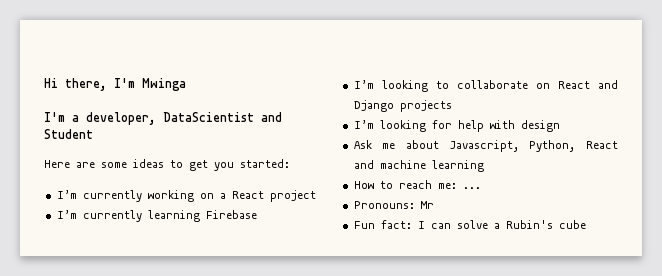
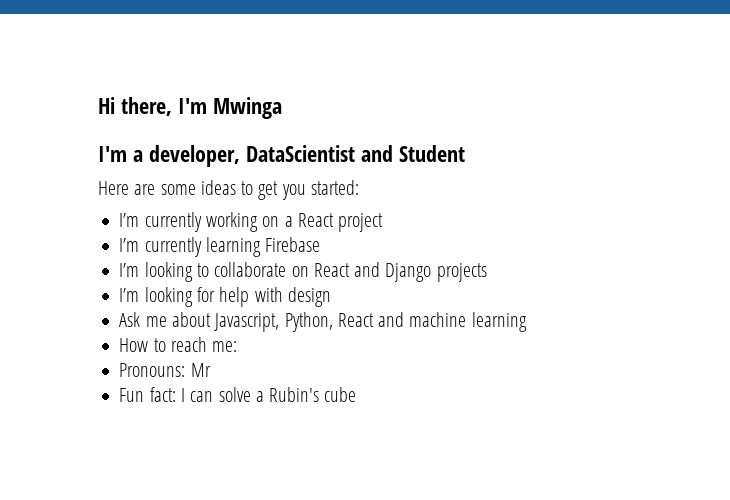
- How to reach me: ...
+ How to reach me:

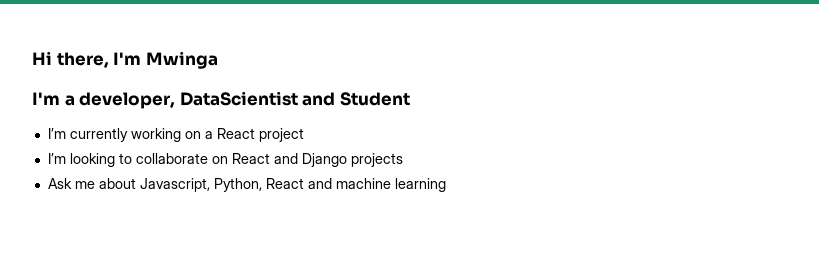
- Here are some ideas to get you started:
- I’m currently learning Firebase
- I’m looking for help with design
- How to reach me:
- Pronouns: Mr
- Fun fact: I can solve a Rubin's cube

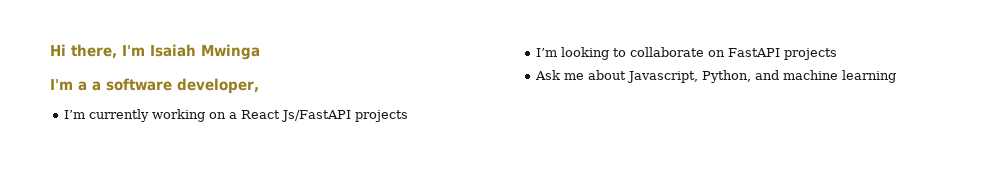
- Hi there, I'm Mwinga
+ Hi there, I'm Isaiah Mwinga
- I'm a developer, DataScientist and Student
+ I'm a a software developer,
- I’m currently working on a React project
+ I’m currently working on a React Js/FastAPI projects
- I’m looking to collaborate on React and Django projects
+ I’m looking to collaborate on FastAPI projects
- Ask me about Javascript, Python, React and machine learning
+ Ask me about Javascript, Python, and machine learning

